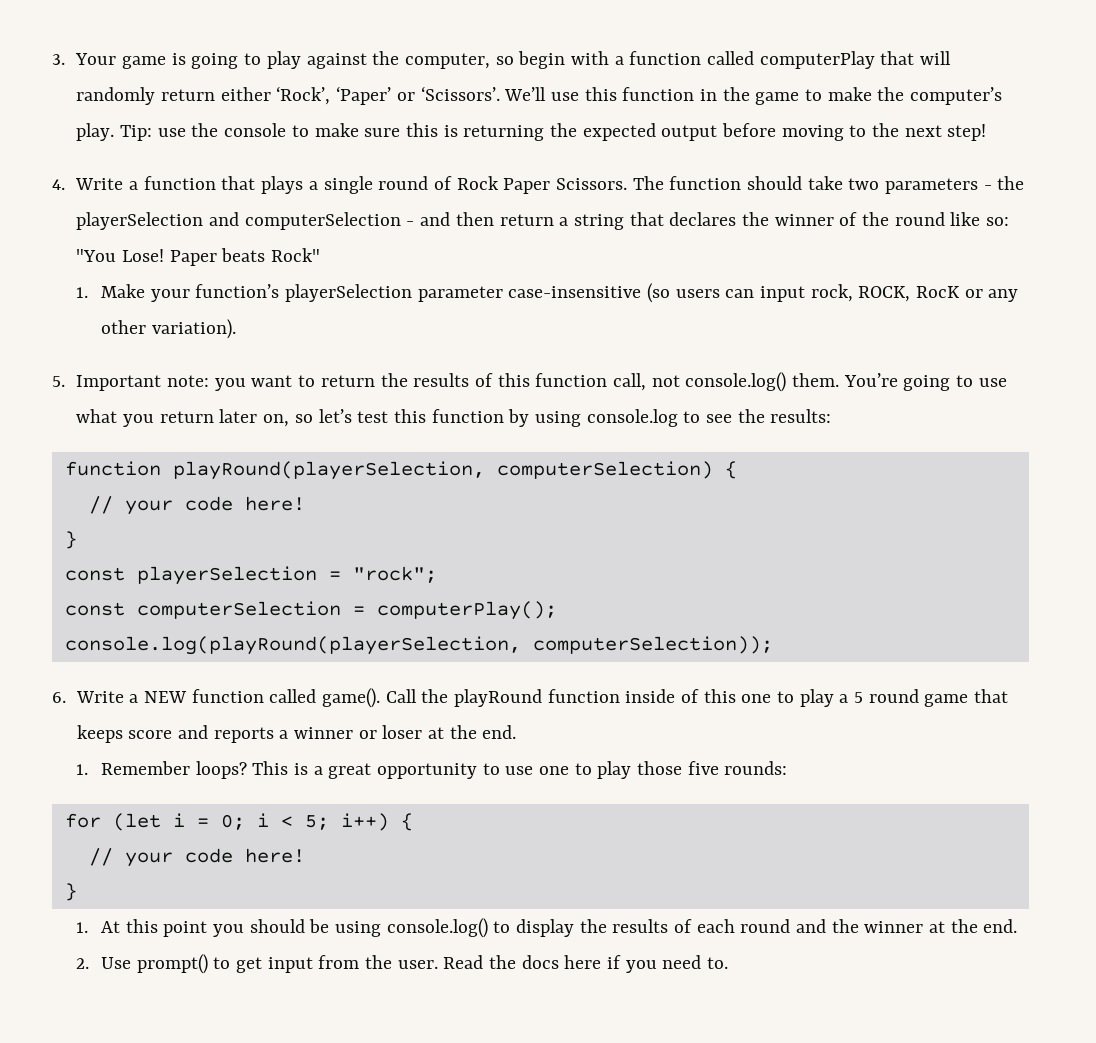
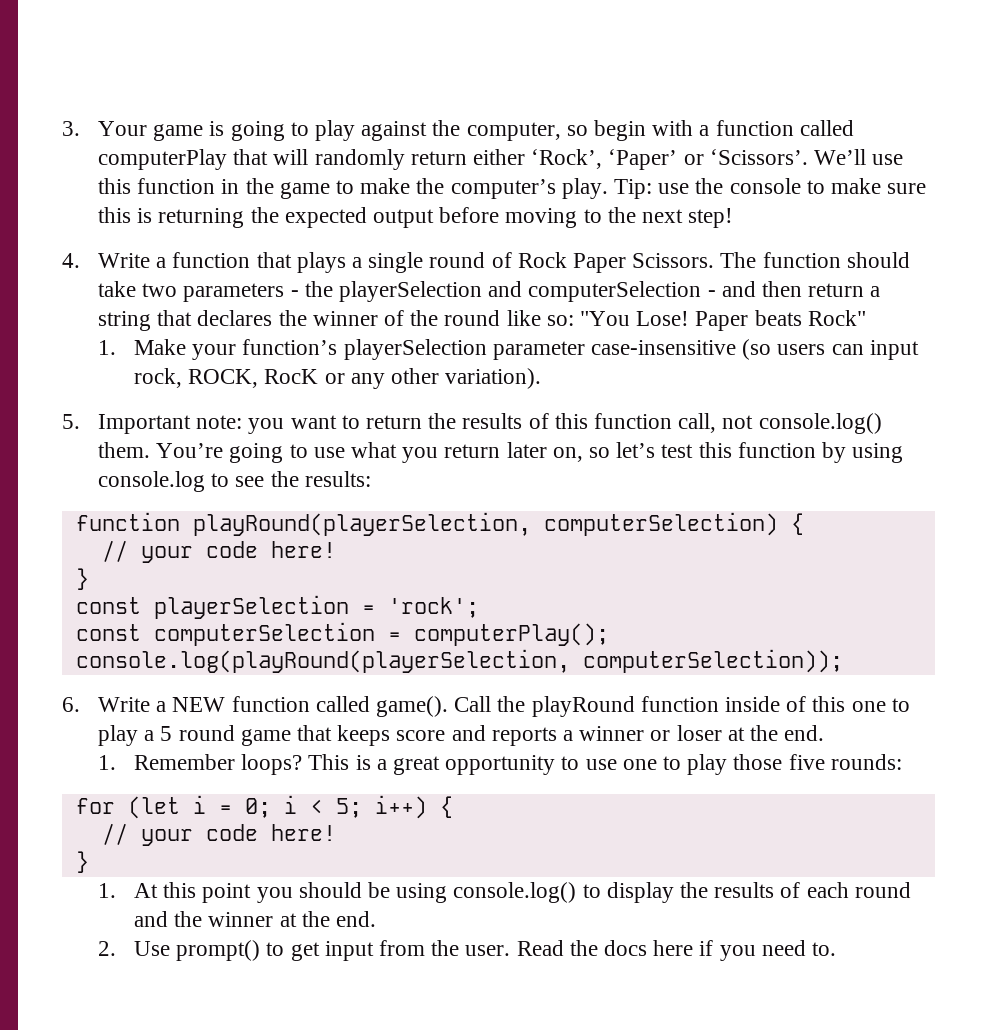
- const playerSelection = "rock";
+ const playerSelection = 'rock';

